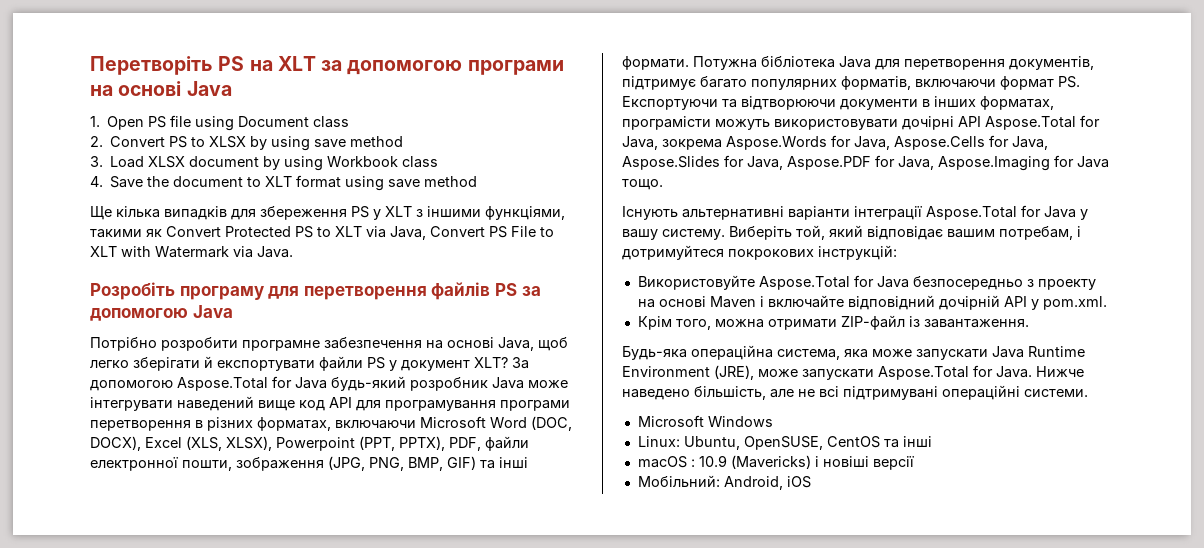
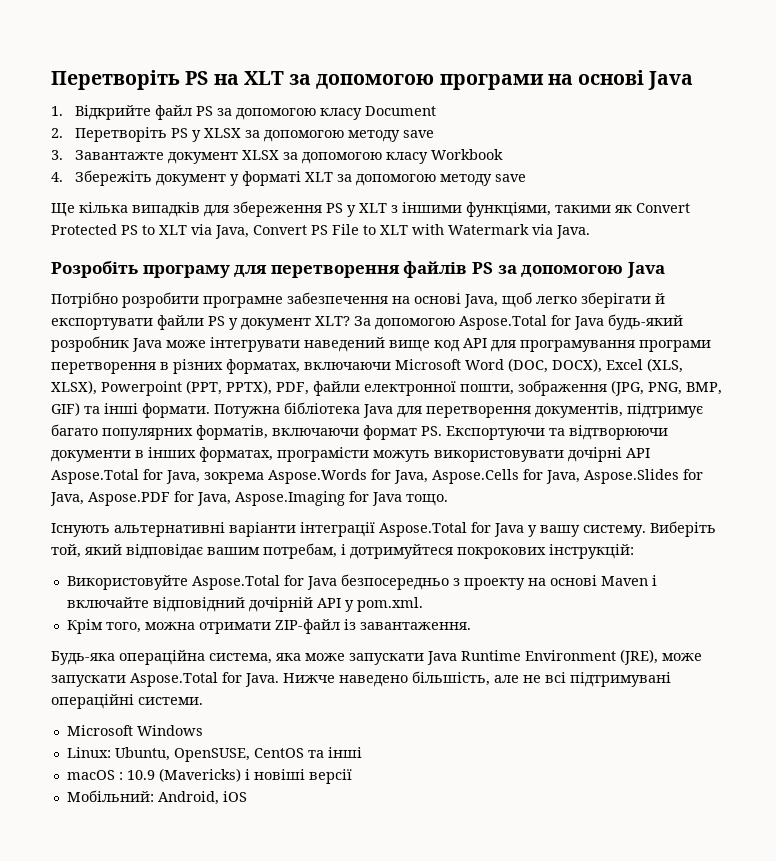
- 1. Open PS file using Document class
+ 1. Відкрийте файл PS за допомогою класу Document
- 2. Convert PS to XLSX by using save method
+ 2. Перетворіть PS у XLSX за допомогою методу save
- 3. Load XLSX document by using Workbook class
+ 3. Завантажте документ XLSX за допомогою класу Workbook
- 4. Save the document to XLT format using save method
+ 4. Збережіть документ у форматі XLT за допомогою методу save

